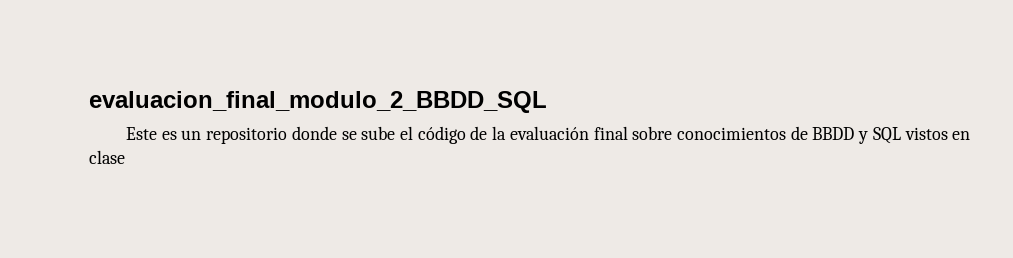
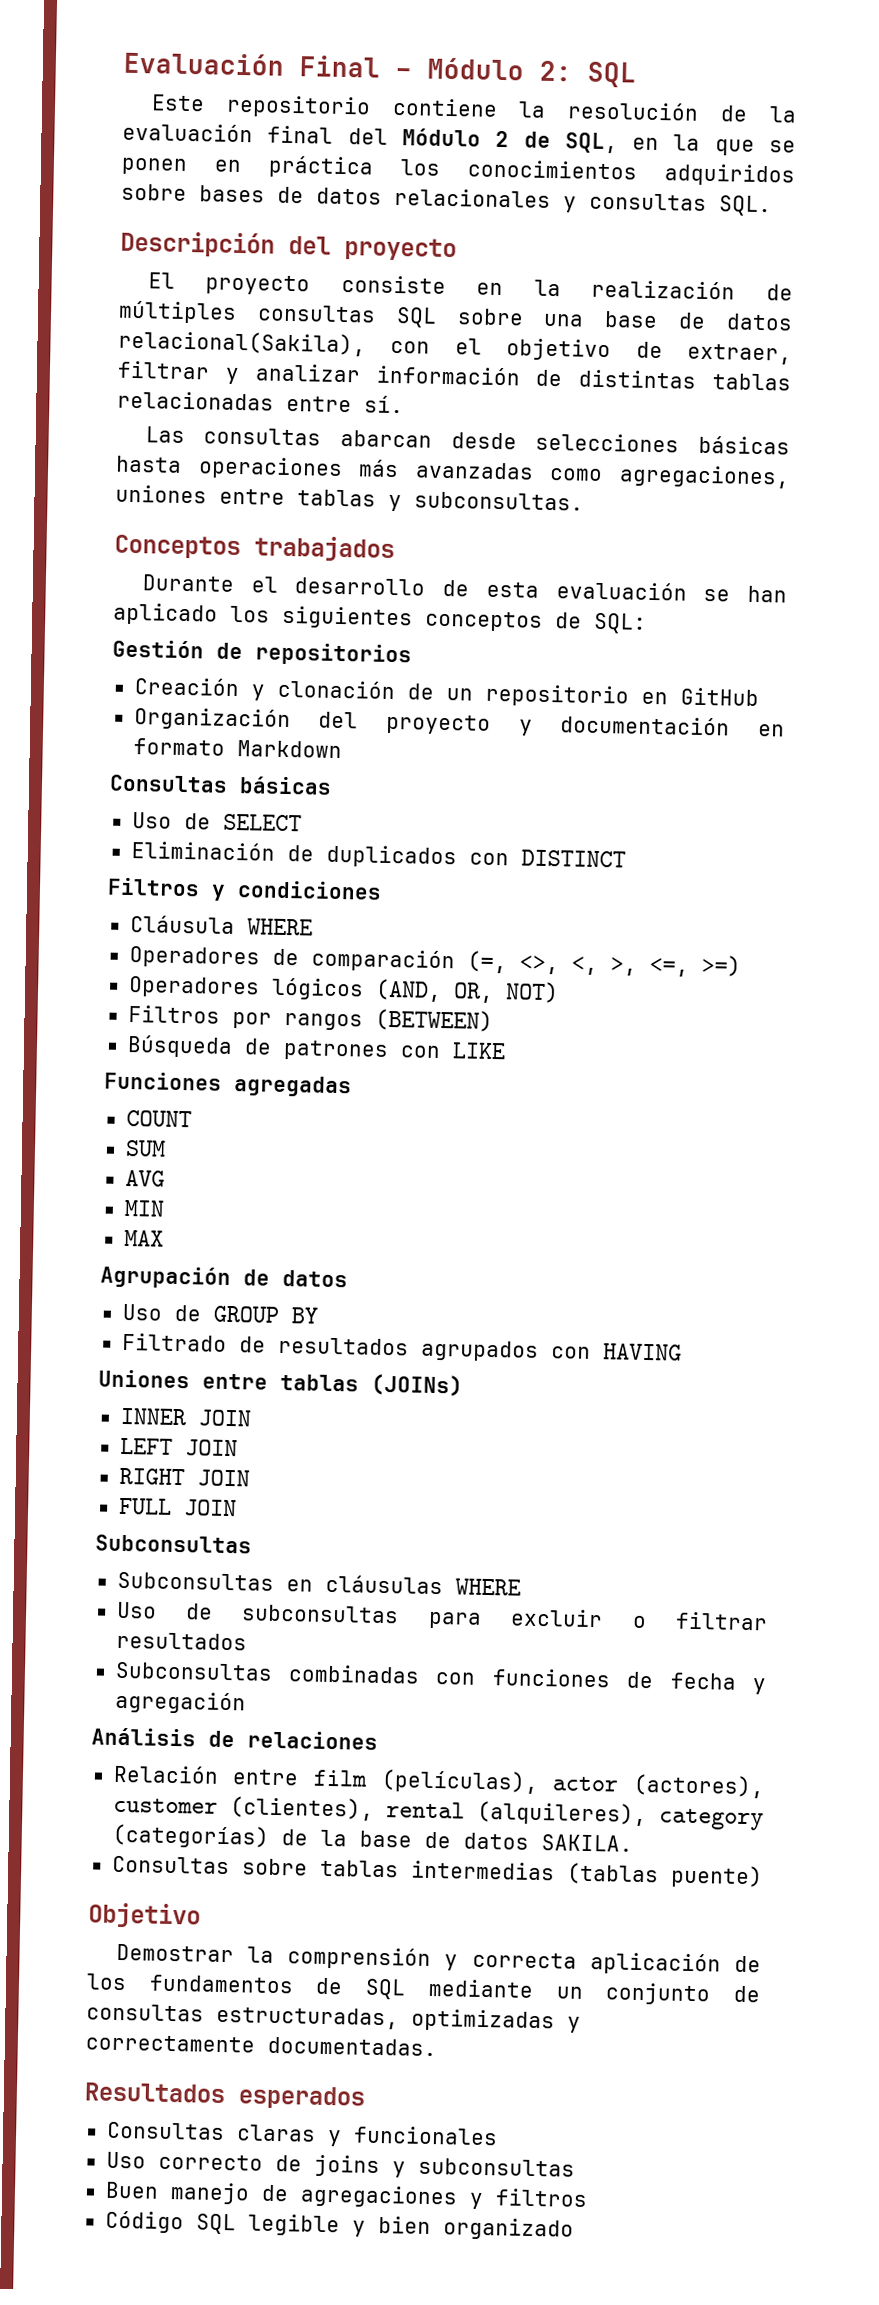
- evaluacion_final_modulo_2_BBDD_SQL
- Este es un repositorio donde se sube el código de la evaluación final sobre conocimientos de BBDD y SQL vistos en clase
+ Evaluación Final – Módulo 2: SQL
+ Este repositorio contiene la resolución de la evaluación final del Módulo 2 de SQL, en la que se ponen en práctica los conocimientos adquiridos sobre bases de datos relacionales y consultas SQL.
+ Descripción del proyecto
+ El proyecto consiste en la realización de múltiples consultas SQL sobre una base de datos relacional(Sakila), con el objetivo de extraer, filtrar y analizar información de distintas tablas relacionadas entre sí.
+ Las consultas abarcan desde selecciones básicas hasta operaciones más avanzadas como agregaciones, uniones entre tablas y subconsultas.
+ Conceptos trabajados
+ Durante el desarrollo de esta evaluación se han aplicado los siguientes conceptos de SQL:
+ Gestión de repositorios
+ Creación y clonación de un repositorio en GitHub
+ Organización del proyecto y documentación en formato Markdown
+ Consultas básicas
+ Uso de SELECT
+ Eliminación de duplicados con DISTINCT
+ Filtros y condiciones
+ Cláusula WHERE
+ Operadores de comparación (=, <>, <, >, <=, >=)
+ Operadores lógicos (AND, OR, NOT)
+ Filtros por rangos (BETWEEN)
+ Búsqueda de patrones con LIKE
+ Funciones agregadas
+ COUNT
+ SUM
+ AVG
+ MIN
+ MAX
+ Agrupación de datos
+ Uso de GROUP BY
+ Filtrado de resultados agrupados con HAVING
+ Uniones entre tablas (JOINs)
+ INNER JOIN
+ LEFT JOIN
+ RIGHT JOIN
+ FULL JOIN
+ Subconsultas
+ Subconsultas en cláusulas WHERE
+ Uso de subconsultas para excluir o filtrar resultados
+ Subconsultas combinadas con funciones de fecha y agregación
+ Análisis de relaciones
+ Relación entre film (películas), actor (actores), customer (clientes), rental (alquileres), category (categorías) de la base de datos SAKILA.
+ Consultas sobre tablas intermedias (tablas puente)
+ Objetivo
+ Demostrar la comprensión y correcta aplicación de los fundamentos de SQL mediante un conjunto de consultas estructuradas, optimizadas y correctamente documentadas.
+ Resultados esperados
+ Consultas claras y funcionales
+ Uso correcto de joins y subconsultas
+ Buen manejo de agregaciones y filtros
+ Código SQL legible y bien organizado

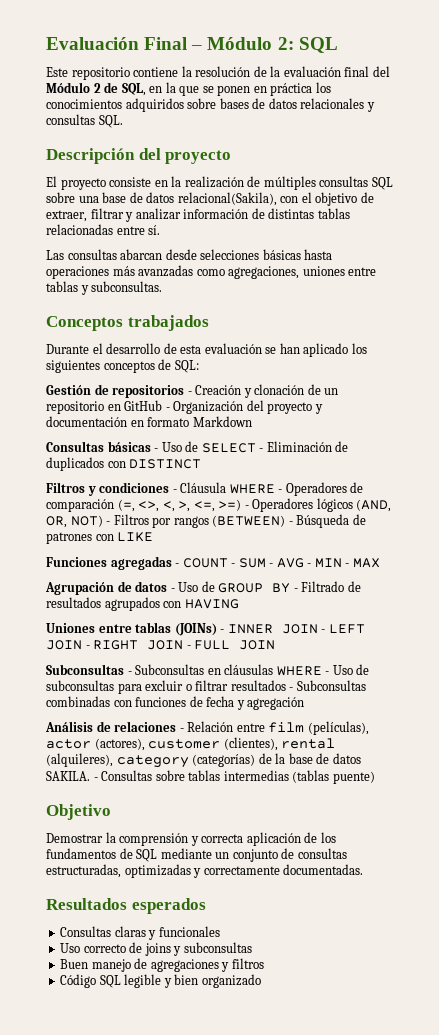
- Gestión de repositorios
- Creación y clonación de un repositorio en GitHub
- Organización del proyecto y documentación en formato Markdown
+ Gestión de repositorios - Creación y clonación de un repositorio en GitHub - Organización del proyecto y documentación en formato Markdown
- Consultas básicas
- Uso de SELECT
- Eliminación de duplicados con DISTINCT
+ Consultas básicas - Uso de SELECT - Eliminación de duplicados con DISTINCT
- Filtros y condiciones
- Cláusula WHERE
- Operadores de comparación (=, <>, <, >, <=, >=)
- Operadores lógicos (AND, OR, NOT)
- Filtros por rangos (BETWEEN)
- Búsqueda de patrones con LIKE
+ Filtros y condiciones - Cláusula WHERE - Operadores de comparación (=, <>, <, >, <=, >=) - Operadores lógicos (AND, OR, NOT) - Filtros por rangos (BETWEEN) - Búsqueda de patrones con LIKE
- Funciones agregadas
- COUNT
- SUM
- AVG
- MIN
- MAX
+ Funciones agregadas - COUNT - SUM - AVG - MIN - MAX
- Agrupación de datos
- Uso de GROUP BY
- Filtrado de resultados agrupados con HAVING
+ Agrupación de datos - Uso de GROUP BY - Filtrado de resultados agrupados con HAVING
- Uniones entre tablas (JOINs)
- INNER JOIN
- LEFT JOIN
- RIGHT JOIN
- FULL JOIN
- Subconsultas
- Subconsultas en cláusulas WHERE
- Uso de subconsultas para excluir o filtrar resultados
- Subconsultas combinadas con funciones de fecha y agregación
+ Uniones entre tablas (JOINs) - INNER JOIN - LEFT JOIN - RIGHT JOIN - FULL JOIN
+ Subconsultas - Subconsultas en cláusulas WHERE - Uso de subconsultas para excluir o filtrar resultados - Subconsultas combinadas con funciones de fecha y agregación
- Análisis de relaciones
- Relación entre film (películas), actor (actores), customer (clientes), rental (alquileres), category (categorías) de la base de datos SAKILA.
- Consultas sobre tablas intermedias (tablas puente)
+ Análisis de relaciones - Relación entre film (películas), actor (actores), customer (clientes), rental (alquileres), category (categorías) de la base de datos SAKILA. - Consultas sobre tablas intermedias (tablas puente)

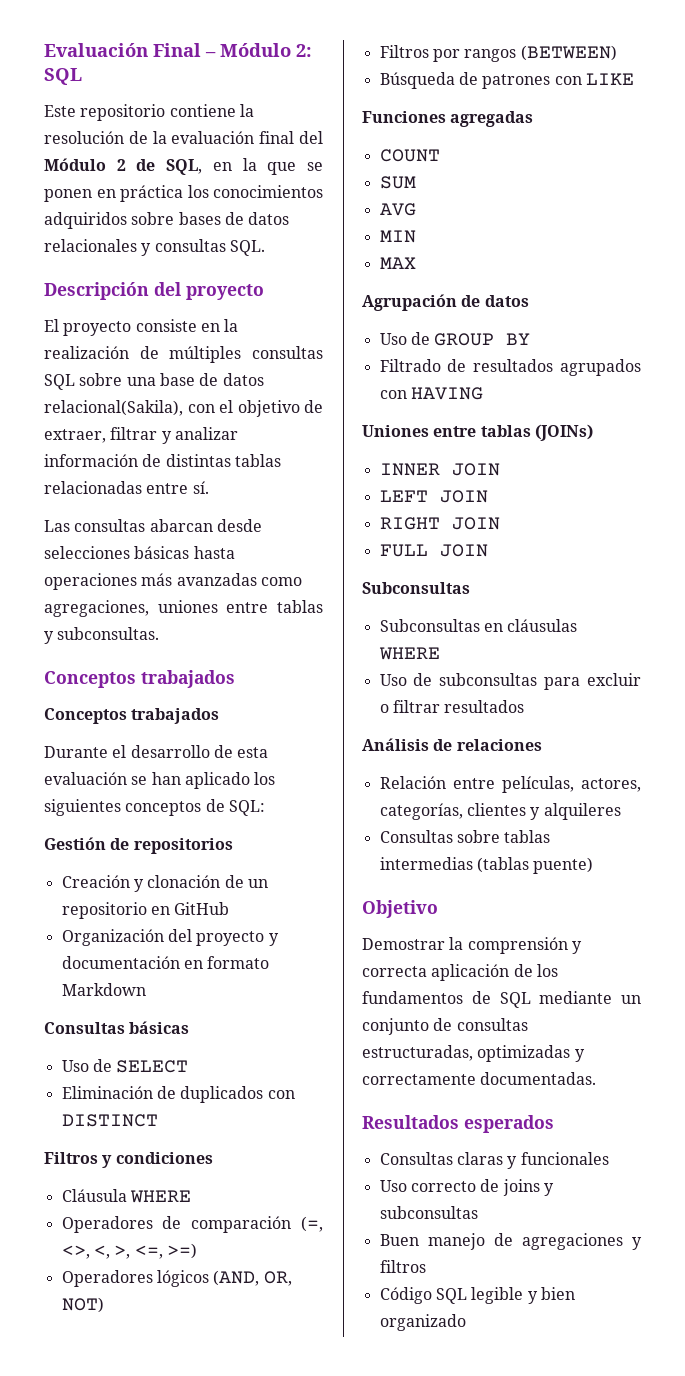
  Las consultas abarcan desde selecciones básicas hasta operaciones más avanzadas como agregaciones, uniones entre tablas y subconsultas.
+ Conceptos trabajados
- Gestión de repositorios - Creación y clonación de un repositorio en GitHub - Organización del proyecto y documentación en formato Markdown
+ Gestión de repositorios
+ Creación y clonación de un repositorio en GitHub
+ Organización del proyecto y documentación en formato Markdown
- Consultas básicas - Uso de SELECT - Eliminación de duplicados con DISTINCT
+ Consultas básicas
+ Uso de SELECT
+ Eliminación de duplicados con DISTINCT
- Filtros y condiciones - Cláusula WHERE - Operadores de comparación (=, <>, <, >, <=, >=) - Operadores lógicos (AND, OR, NOT) - Filtros por rangos (BETWEEN) - Búsqueda de patrones con LIKE
+ Filtros y condiciones
+ Cláusula WHERE
+ Operadores de comparación (=, <>, <, >, <=, >=)
+ Operadores lógicos (AND, OR, NOT)
+ Filtros por rangos (BETWEEN)
+ Búsqueda de patrones con LIKE
- Funciones agregadas - COUNT - SUM - AVG - MIN - MAX
+ Funciones agregadas
+ COUNT
+ SUM
+ AVG
+ MIN
+ MAX
- Agrupación de datos - Uso de GROUP BY - Filtrado de resultados agrupados con HAVING
+ Agrupación de datos
+ Uso de GROUP BY
+ Filtrado de resultados agrupados con HAVING
- Uniones entre tablas (JOINs) - INNER JOIN - LEFT JOIN - RIGHT JOIN - FULL JOIN
- Subconsultas - Subconsultas en cláusulas WHERE - Uso de subconsultas para excluir o filtrar resultados - Subconsultas combinadas con funciones de fecha y agregación
+ Uniones entre tablas (JOINs)
+ INNER JOIN
+ LEFT JOIN
+ RIGHT JOIN
+ FULL JOIN
+ Subconsultas
+ Subconsultas en cláusulas WHERE
+ Uso de subconsultas para excluir o filtrar resultados
- Análisis de relaciones - Relación entre film (películas), actor (actores), customer (clientes), rental (alquileres), category (categorías) de la base de datos SAKILA. - Consultas sobre tablas intermedias (tablas puente)
+ Análisis de relaciones
+ Relación entre películas, actores, categorías, clientes y alquileres
+ Consultas sobre tablas intermedias (tablas puente)

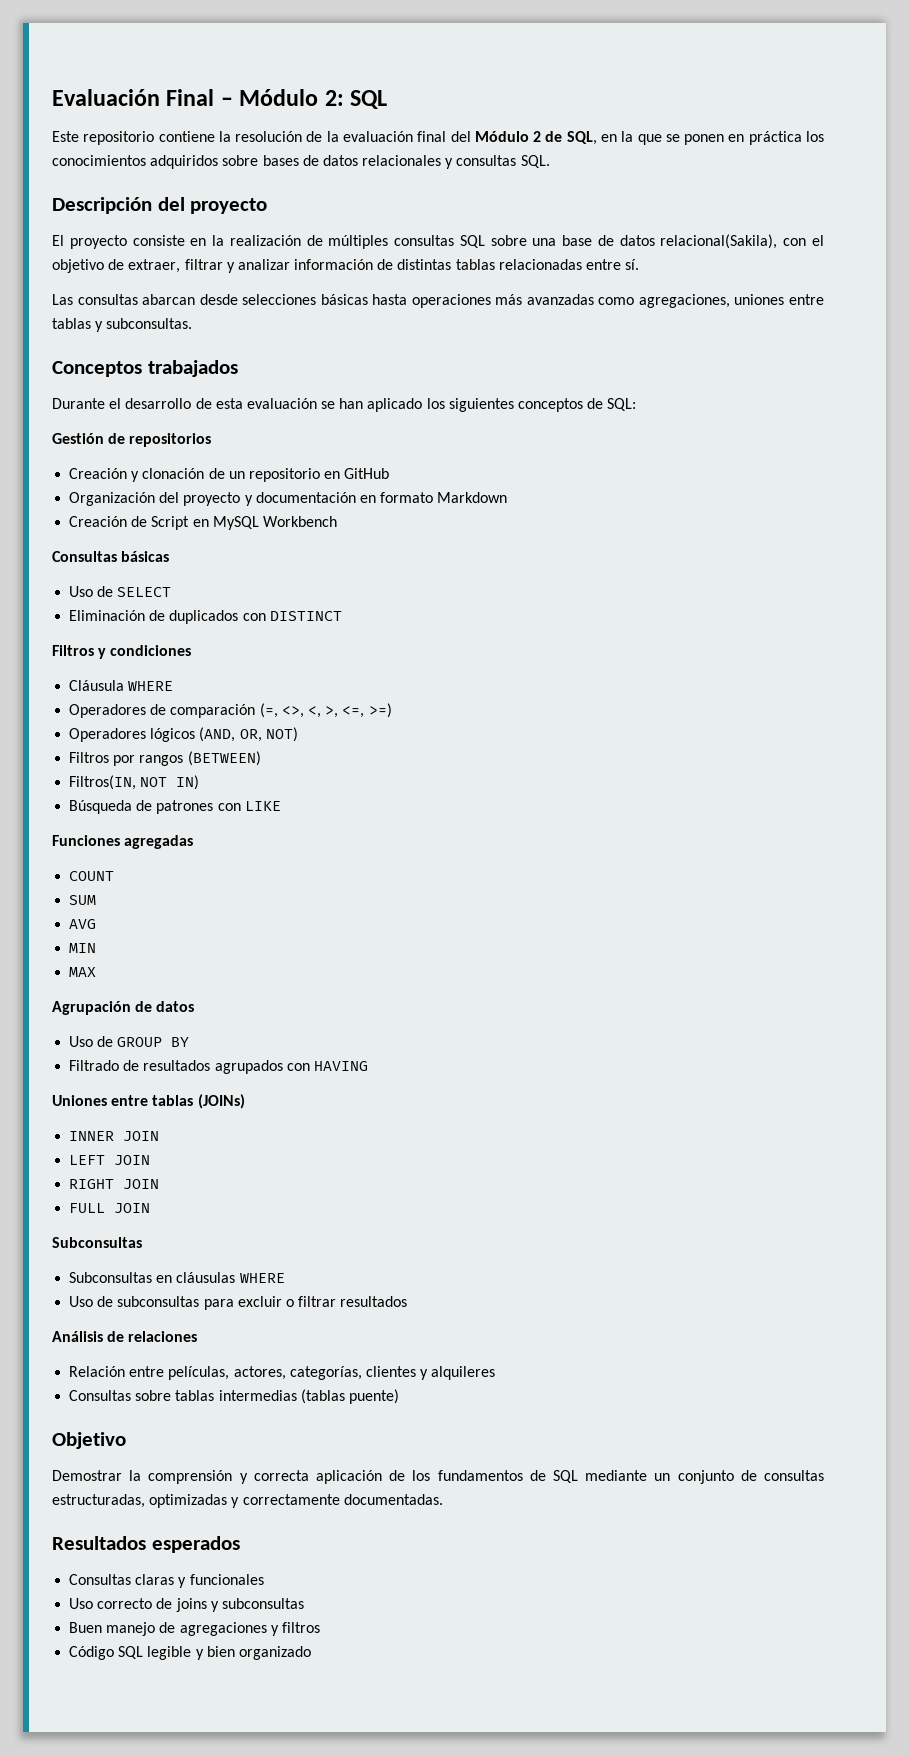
  Las consultas abarcan desde selecciones básicas hasta operaciones más avanzadas como agregaciones, uniones entre tablas y subconsultas.
- Conceptos trabajados
+ Creación de Script en MySQL Workbench
+ Filtros(IN, NOT IN)

